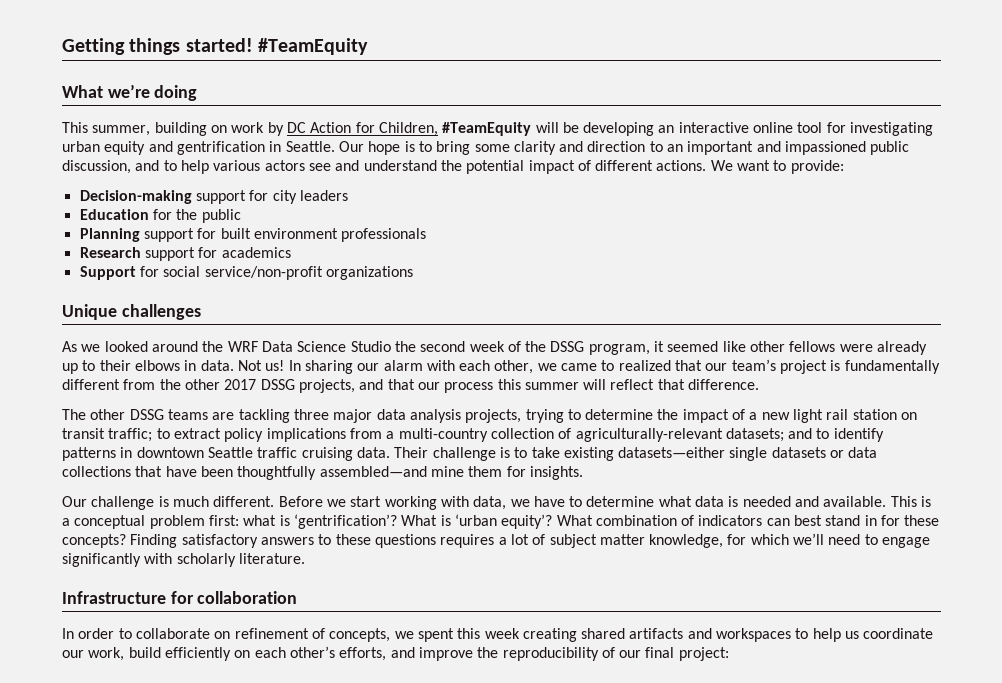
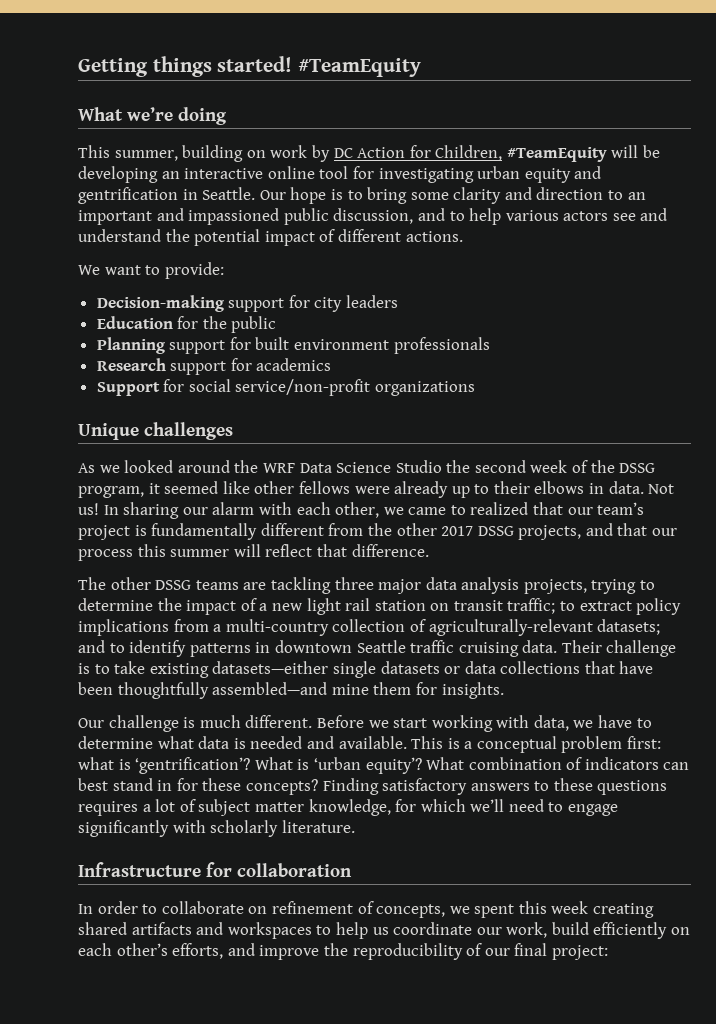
- Our hope is to bring some clarity and direction to an important and impassioned public discussion, and to help various actors see and understand the potential impact of different actions. We want to provide:
+ Our hope is to bring some clarity and direction to an important and impassioned public discussion, and to help various actors see and understand the potential impact of different actions.
+ We want to provide:

